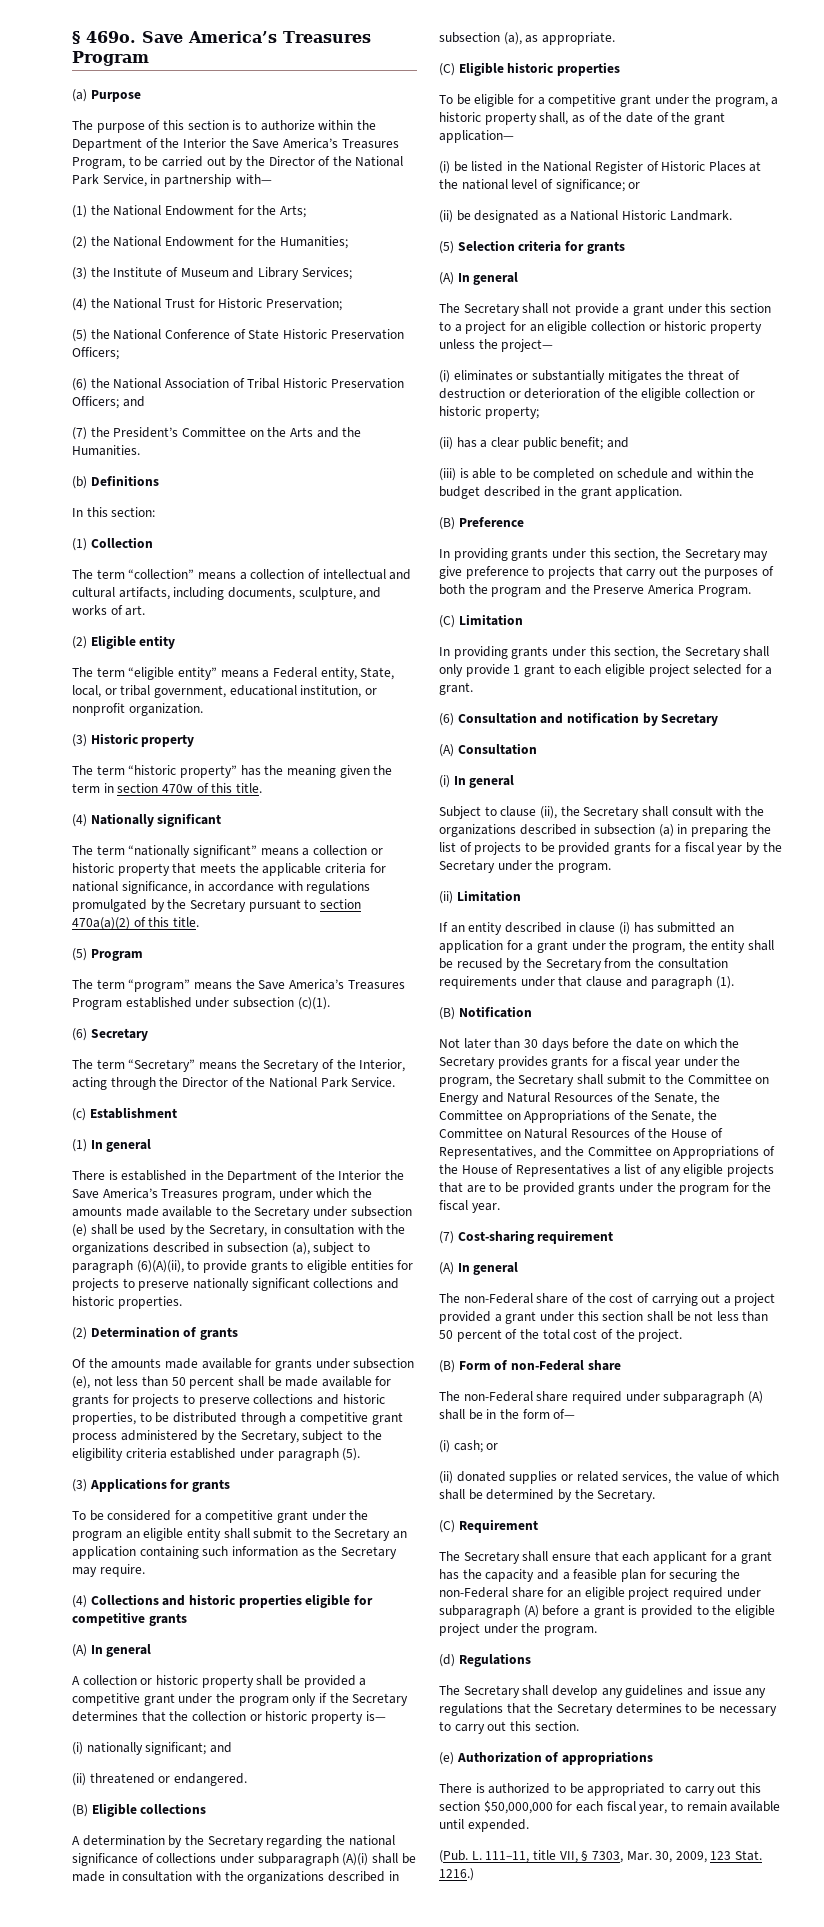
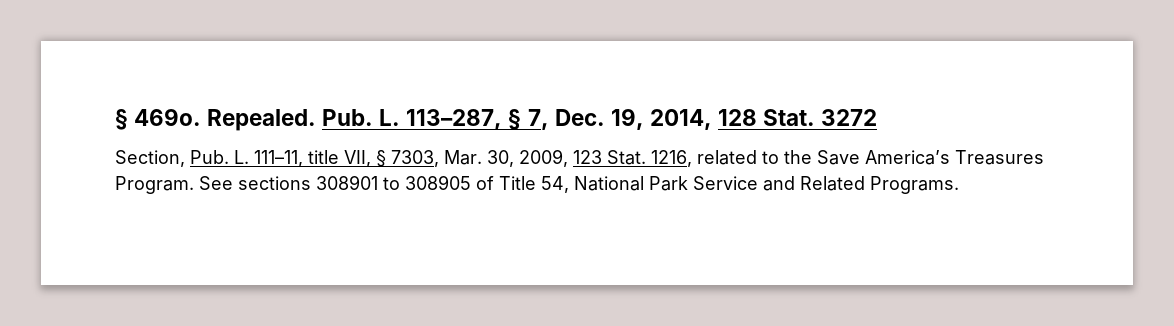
- § 469o. Save America’s Treasures Program
- (a) Purpose
- The purpose of this section is to authorize within the Department of the Interior the Save America’s Treasures Program, to be carried out by the Director of the National Park Service, in partnership with—
- (1) the National Endowment for the Arts;
- (2) the National Endowment for the Humanities;
- (3) the Institute of Museum and Library Services;
- (4) the National Trust for Historic Preservation;
- (5) the National Conference of State Historic Preservation Officers;
- (6) the National Association of Tribal Historic Preservation Officers; and
- (7) the President’s Committee on the Arts and the Humanities.
- (b) Definitions
- In this section:
- (1) Collection
- The term “collection” means a collection of intellectual and cultural artifacts, including documents, sculpture, and works of art.
- (2) Eligible entity
- The term “eligible entity” means a Federal entity, State, local, or tribal government, educational institution, or nonprofit organization.
- (3) Historic property
- The term “historic property” has the meaning given the term in section 470w of this title.
- (4) Nationally significant
- The term “nationally significant” means a collection or historic property that meets the applicable criteria for national significance, in accordance with regulations promulgated by the Secretary pursuant to section 470a(a)(2) of this title.
- (5) Program
- The term “program” means the Save America’s Treasures Program established under subsection (c)(1).
- (6) Secretary
- The term “Secretary” means the Secretary of the Interior, acting through the Director of the National Park Service.
- (c) Establishment
- (1) In general
- There is established in the Department of the Interior the Save America’s Treasures program, under which the amounts made available to the Secretary under subsection (e) shall be used by the Secretary, in consultation with the organizations described in subsection (a), subject to paragraph (6)(A)(ii), to provide grants to eligible entities for projects to preserve nationally significant collections and historic properties.
- (2) Determination of grants
- Of the amounts made available for grants under subsection (e), not less than 50 percent shall be made available for grants for projects to preserve collections and historic properties, to be distributed through a competitive grant process administered by the Secretary, subject to the eligibility criteria established under paragraph (5).
- (3) Applications for grants
- To be considered for a competitive grant under the program an eligible entity shall submit to the Secretary an application containing such information as the Secretary may require.
- (4) Collections and historic properties eligible for competitive grants
- (A) In general
- A collection or historic property shall be provided a competitive grant under the program only if the Secretary determines that the collection or historic property is—
- (i) nationally significant; and
- (ii) threatened or endangered.
- (B) Eligible collections
- A determination by the Secretary regarding the national significance of collections under subparagraph (A)(i) shall be made in consultation with the organizations described in subsection (a), as appropriate.
- (C) Eligible historic properties
- To be eligible for a competitive grant under the program, a historic property shall, as of the date of the grant application—
- (i) be listed in the National Register of Historic Places at the national level of significance; or
- (ii) be designated as a National Historic Landmark.
- (5) Selection criteria for grants
- (A) In general
- The Secretary shall not provide a grant under this section to a project for an eligible collection or historic property unless the project—
- (i) eliminates or substantially mitigates the threat of destruction or deterioration of the eligible collection or historic property;
- (ii) has a clear public benefit; and
- (iii) is able to be completed on schedule and within the budget described in the grant application.
- (B) Preference
- In providing grants under this section, the Secretary may give preference to projects that carry out the purposes of both the program and the Preserve America Program.
- (C) Limitation
- In providing grants under this section, the Secretary shall only provide 1 grant to each eligible project selected for a grant.
- (6) Consultation and notification by Secretary
- (A) Consultation
- (i) In general
- Subject to clause (ii), the Secretary shall consult with the organizations described in subsection (a) in preparing the list of projects to be provided grants for a fiscal year by the Secretary under the program.
- (ii) Limitation
- If an entity described in clause (i) has submitted an application for a grant under the program, the entity shall be recused by the Secretary from the consultation requirements under that clause and paragraph (1).
- (B) Notification
- Not later than 30 days before the date on which the Secretary provides grants for a fiscal year under the program, the Secretary shall submit to the Committee on Energy and Natural Resources of the Senate, the Committee on Appropriations of the Senate, the Committee on Natural Resources of the House of Representatives, and the Committee on Appropriations of the House of Representatives a list of any eligible projects that are to be provided grants under the program for the fiscal year.
- (7) Cost-sharing requirement
- (A) In general
- The non-Federal share of the cost of carrying out a project provided a grant under this section shall be not less than 50 percent of the total cost of the project.
- (B) Form of non-Federal share
- The non-Federal share required under subparagraph (A) shall be in the form of—
- (i) cash; or
- (ii) donated supplies or related services, the value of which shall be determined by the Secretary.
- (C) Requirement
- The Secretary shall ensure that each applicant for a grant has the capacity and a feasible plan for securing the non-Federal share for an eligible project required under subparagraph (A) before a grant is provided to the eligible project under the program.
- (d) Regulations
- The Secretary shall develop any guidelines and issue any regulations that the Secretary determines to be necessary to carry out this section.
- (e) Authorization of appropriations
- There is authorized to be appropriated to carry out this section $50,000,000 for each fiscal year, to remain available until expended.
- (Pub. L. 111–11, title VII, § 7303, Mar. 30, 2009, 123 Stat.
+ § 469o. Repealed. Pub. L. 113–287, § 7, Dec. 19, 2014, 128 Stat. 3272
+ Section, Pub. L. 111–11, title VII, § 7303, Mar. 30, 2009, 123 Stat.
- 1216.)
+ 1216, related to the Save America’s Treasures Program. See sections 308901 to 308905 of Title 54, National Park Service and Related Programs.

